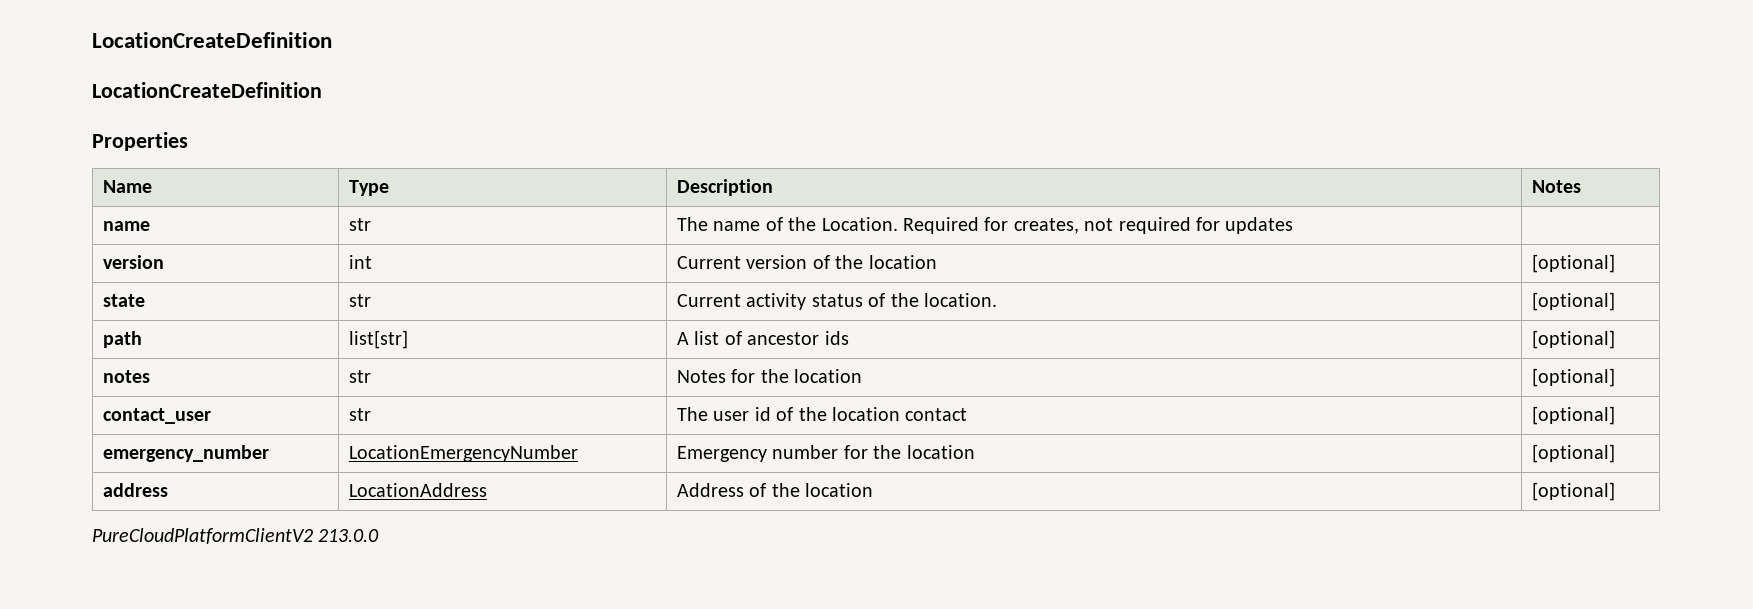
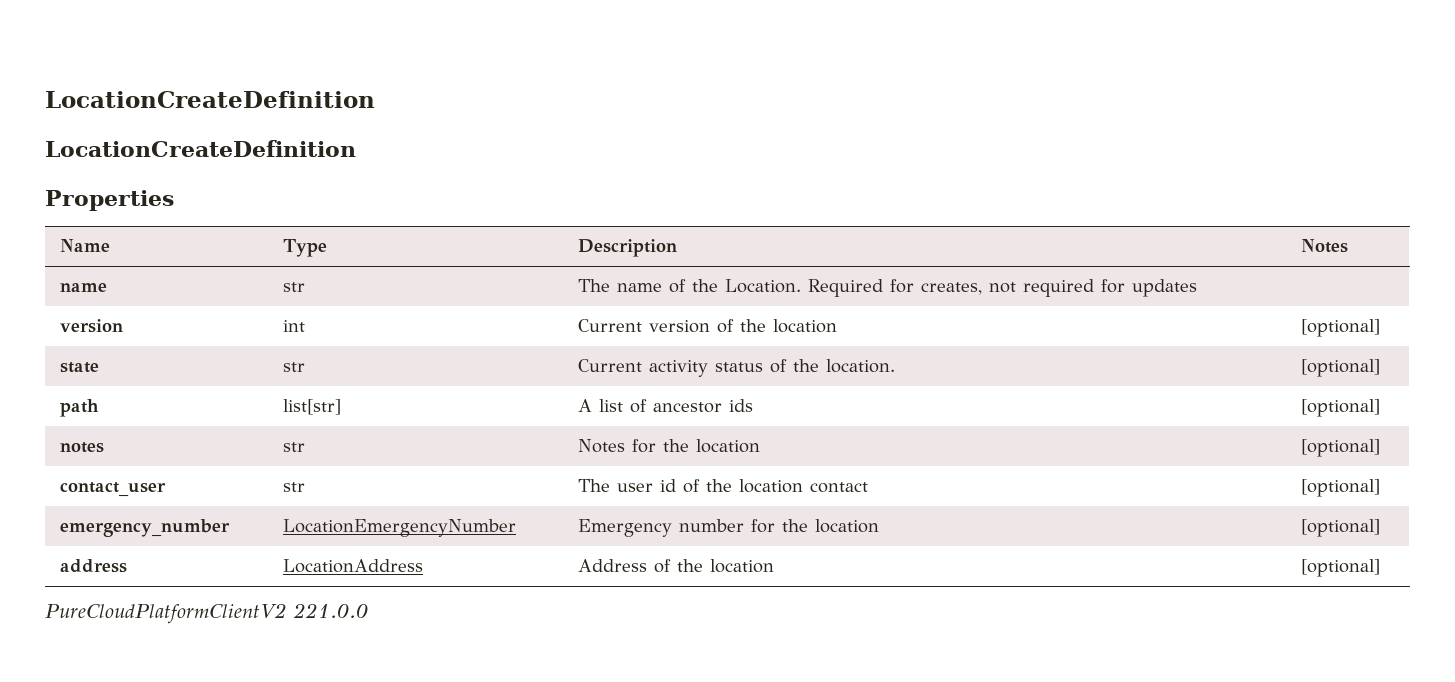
- PureCloudPlatformClientV2 213.0.0
+ PureCloudPlatformClientV2 221.0.0

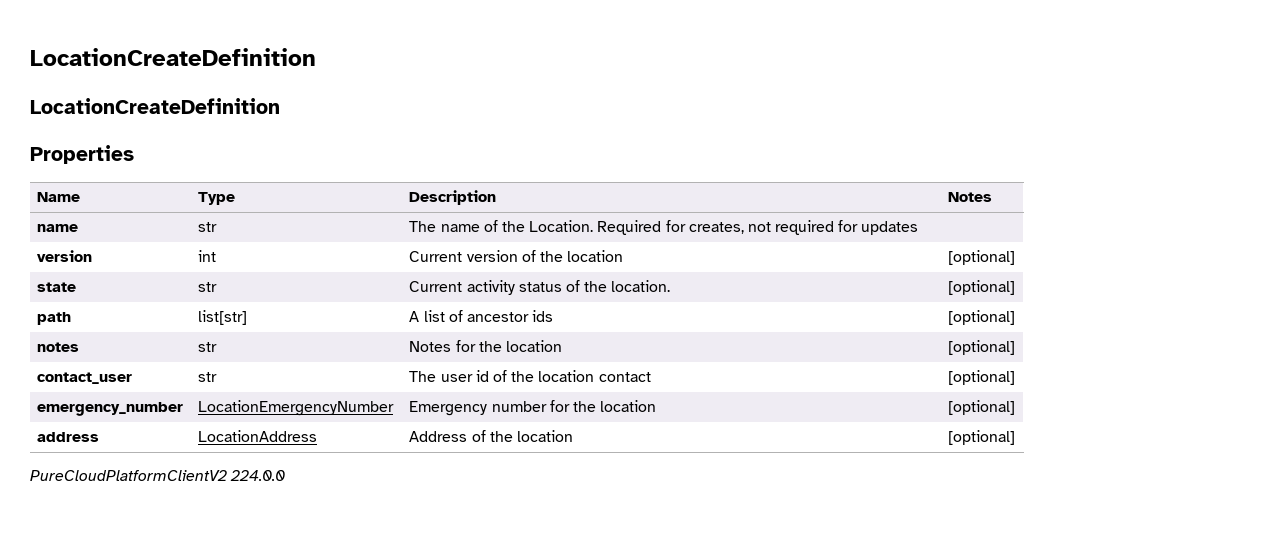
- PureCloudPlatformClientV2 221.0.0
+ PureCloudPlatformClientV2 224.0.0

